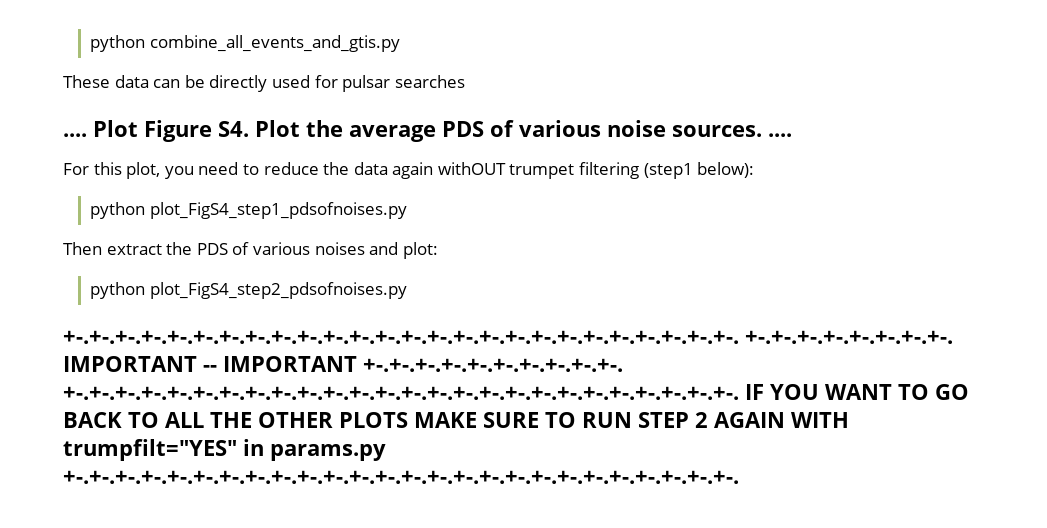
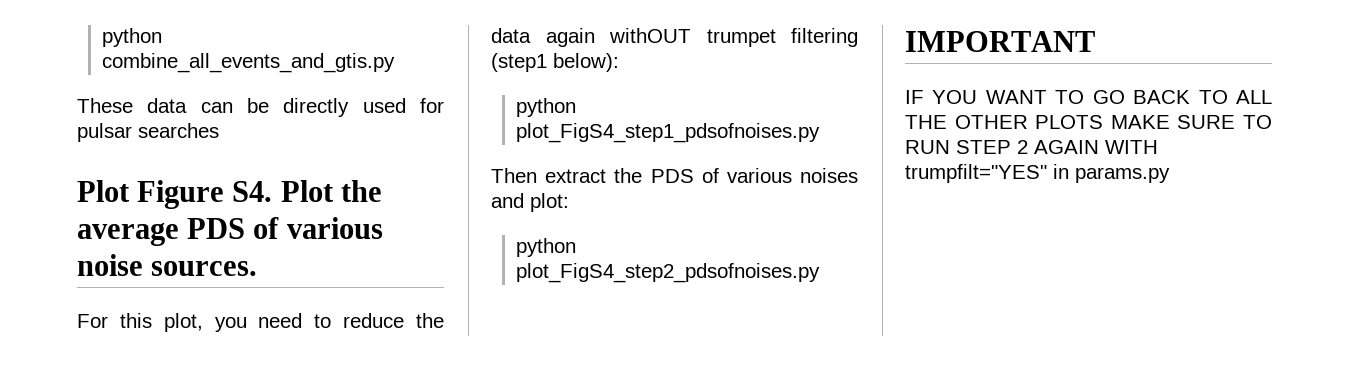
  These data can be directly used for pulsar searches
- .... Plot Figure S4. Plot the average PDS of various noise sources. ....
+ Plot Figure S4. Plot the average PDS of various noise sources.
- +-.+-.+-.+-.+-.+-.+-.+-.+-.+-.+-.+-.+-.+-.+-.+-.+-.+-.+-.+-.+-.+-.+-.+-.+-.+-. +-.+-.+-.+-.+-.+-.+-.+-. IMPORTANT -- IMPORTANT +-.+-.+-.+-.+-.+-.+-.+-.+-.+-. +-.+-.+-.+-.+-.+-.+-.+-.+-.+-.+-.+-.+-.+-.+-.+-.+-.+-.+-.+-.+-.+-.+-.+-.+-.+-. IF YOU WANT TO GO BACK TO ALL THE OTHER PLOTS MAKE SURE TO RUN STEP 2 AGAIN WITH trumpfilt="YES" in params.py +-.+-.+-.+-.+-.+-.+-.+-.+-.+-.+-.+-.+-.+-.+-.+-.+-.+-.+-.+-.+-.+-.+-.+-.+-.+-.
+ IMPORTANT
+ IF YOU WANT TO GO BACK TO ALL THE OTHER PLOTS MAKE SURE TO RUN STEP 2 AGAIN WITH trumpfilt="YES" in params.py

